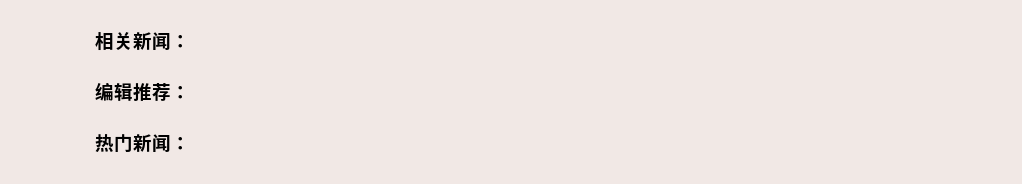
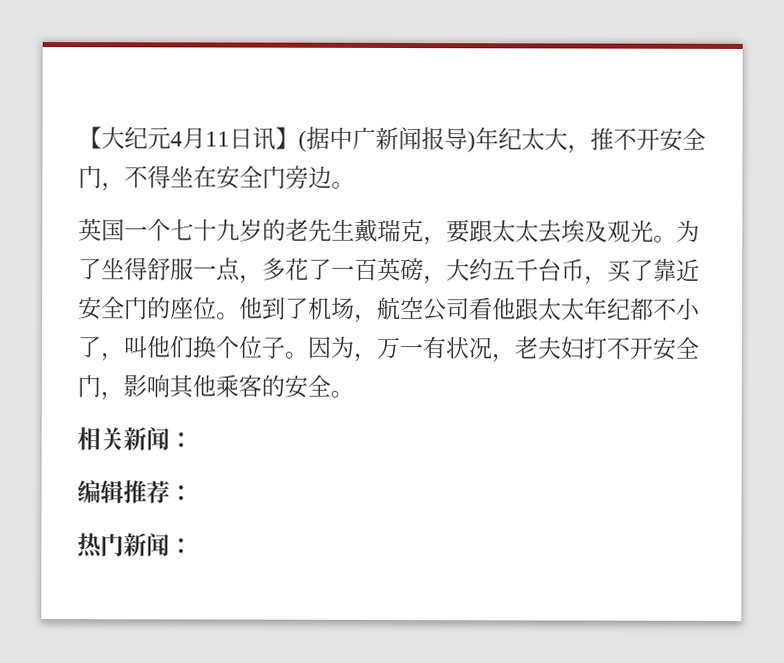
+ 【大纪元4月11日讯】(据中广新闻报导)年纪太大，推不开安全门，不得坐在安全门旁边。
+ 英国一个七十九岁的老先生戴瑞克，要跟太太去埃及观光。为了坐得舒服一点，多花了一百英磅，大约五千台币，买了靠近安全门的座位。他到了机场，航空公司看他跟太太年纪都不小了，叫他们换个位子。因为，万一有状况，老夫妇打不开安全门，影响其他乘客的安全。

